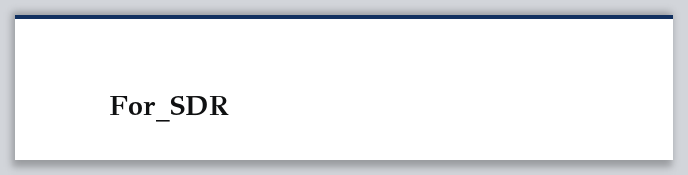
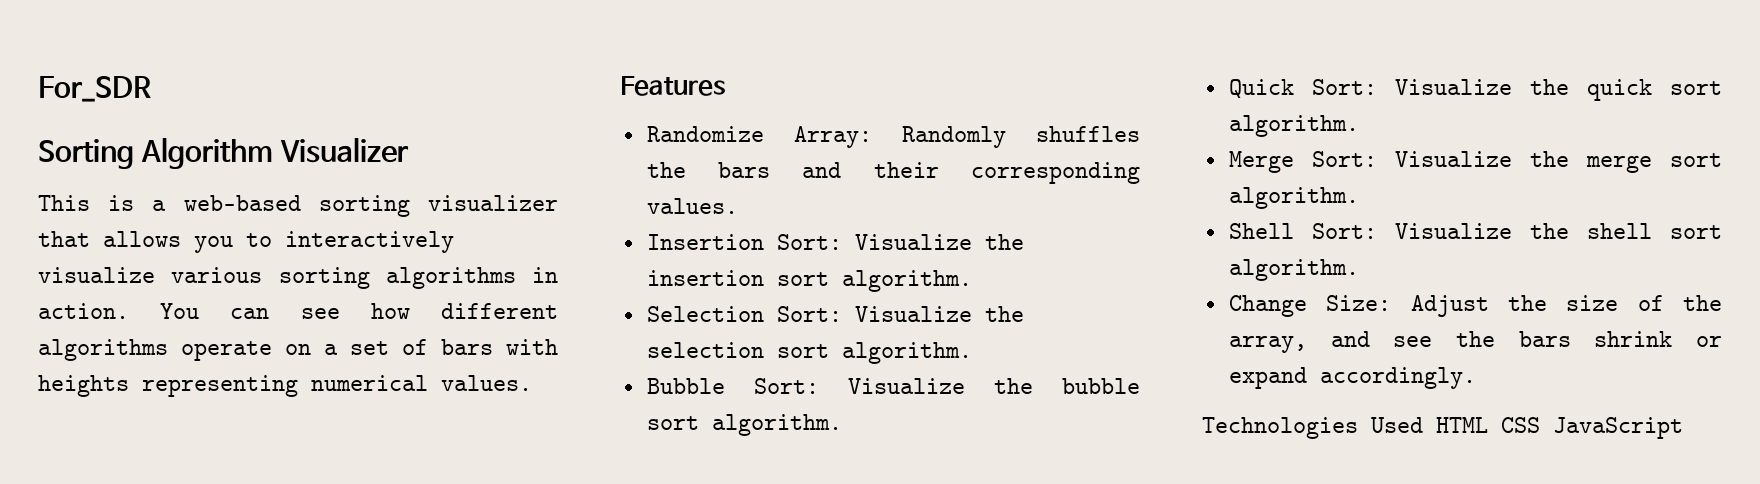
+ Sorting Algorithm Visualizer
+ This is a web-based sorting visualizer that allows you to interactively visualize various sorting algorithms in action. You can see how different algorithms operate on a set of bars with heights representing numerical values.
+ Features
+ Randomize Array: Randomly shuffles the bars and their corresponding values.
+ Insertion Sort: Visualize the insertion sort algorithm.
+ Selection Sort: Visualize the selection sort algorithm.
+ Bubble Sort: Visualize the bubble sort algorithm.
+ Quick Sort: Visualize the quick sort algorithm.
+ Merge Sort: Visualize the merge sort algorithm.
+ Shell Sort: Visualize the shell sort algorithm.
+ Change Size: Adjust the size of the array, and see the bars shrink or expand accordingly.
+ Technologies Used HTML CSS JavaScript

